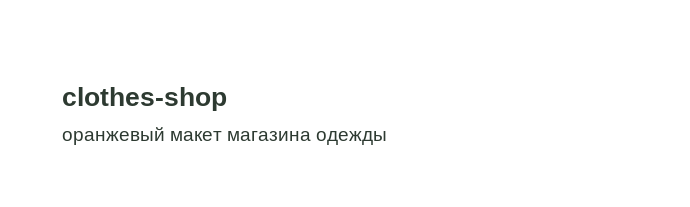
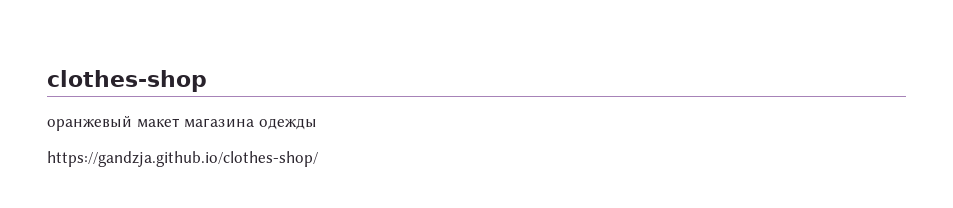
+ https://gandzja.github.io/clothes-shop/

